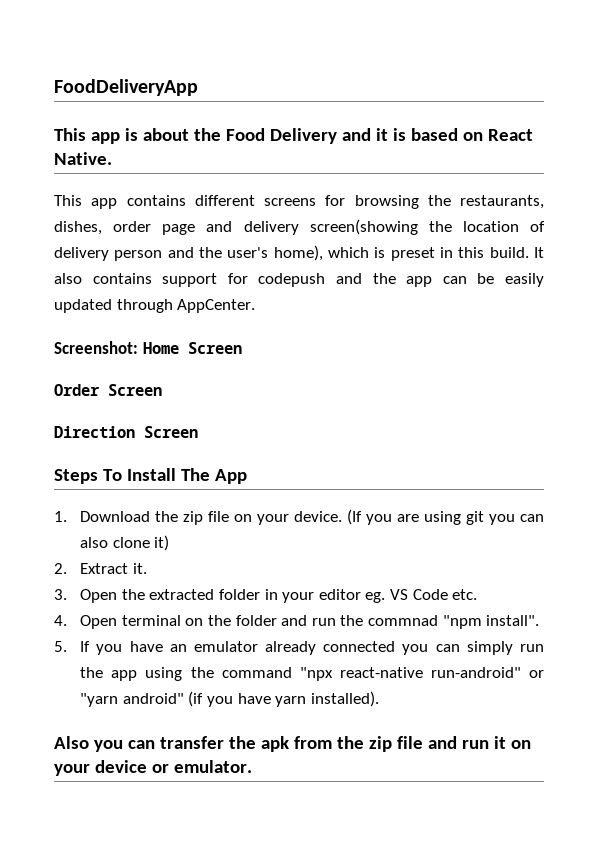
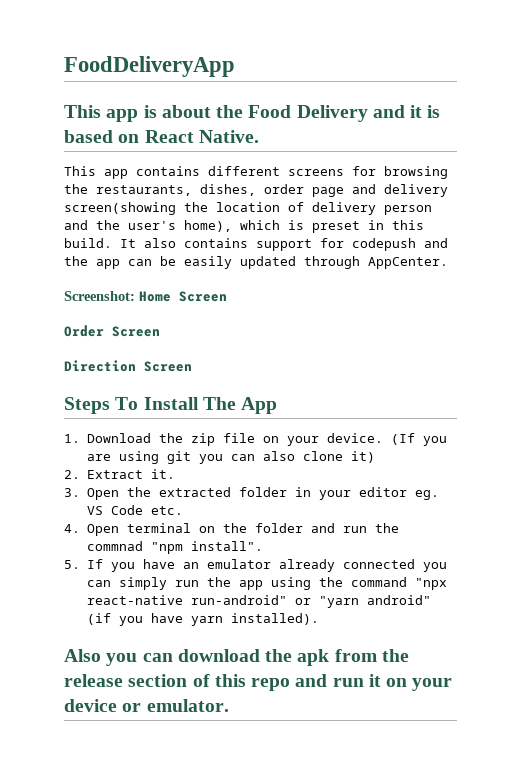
- Also you can transfer the apk from the zip file and run it on your device or emulator.
+ Also you can download the apk from the release section of this repo and run it on your device or emulator.

